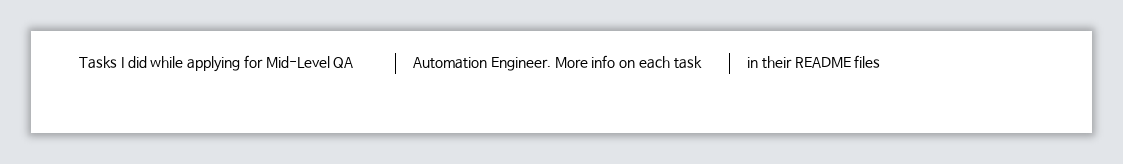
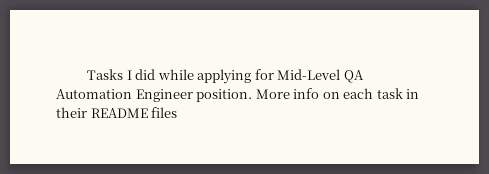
- Tasks I did while applying for Mid-Level QA Automation Engineer.
+ Tasks I did while applying for Mid-Level QA Automation Engineer position.

